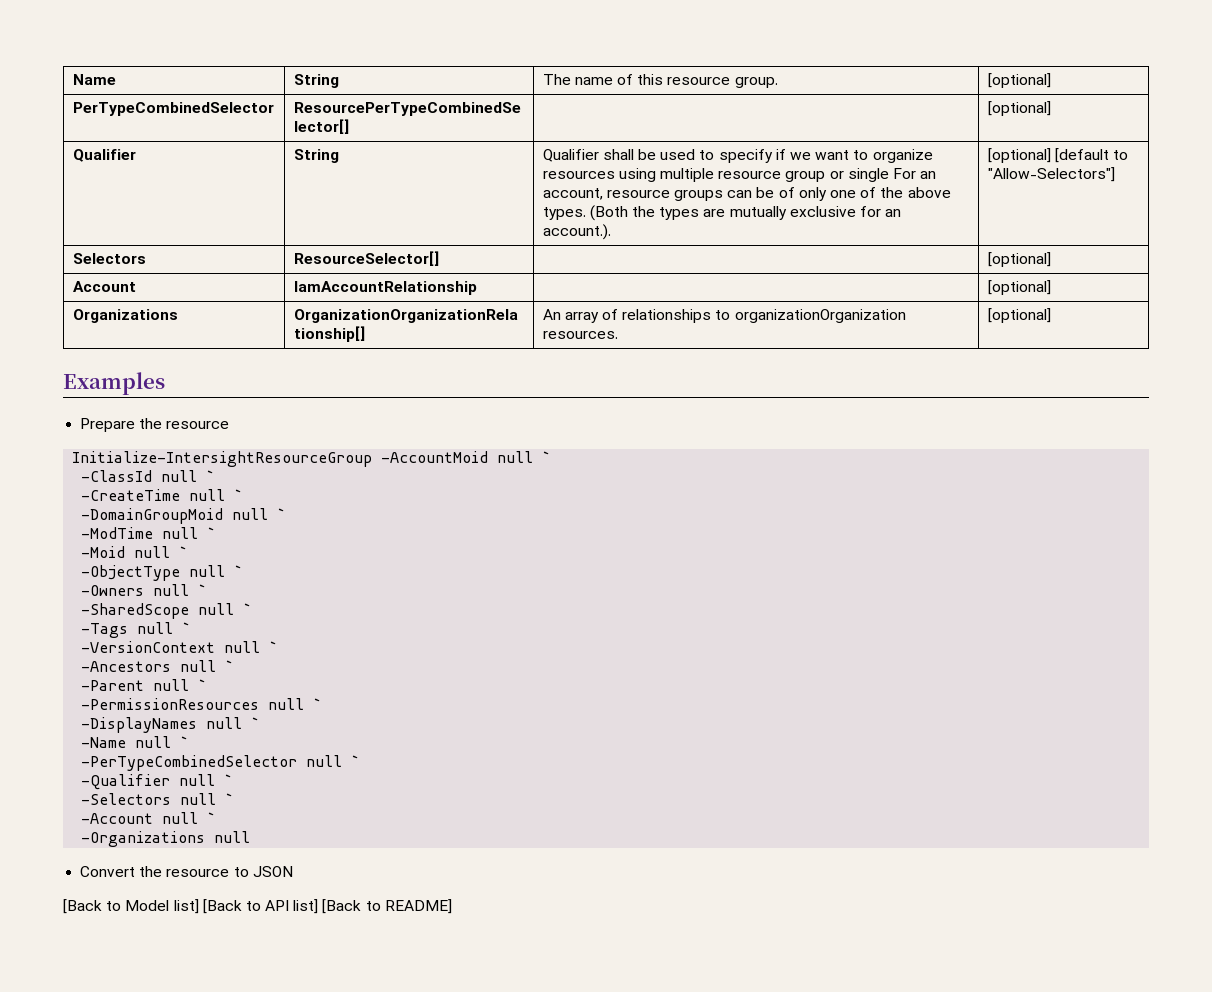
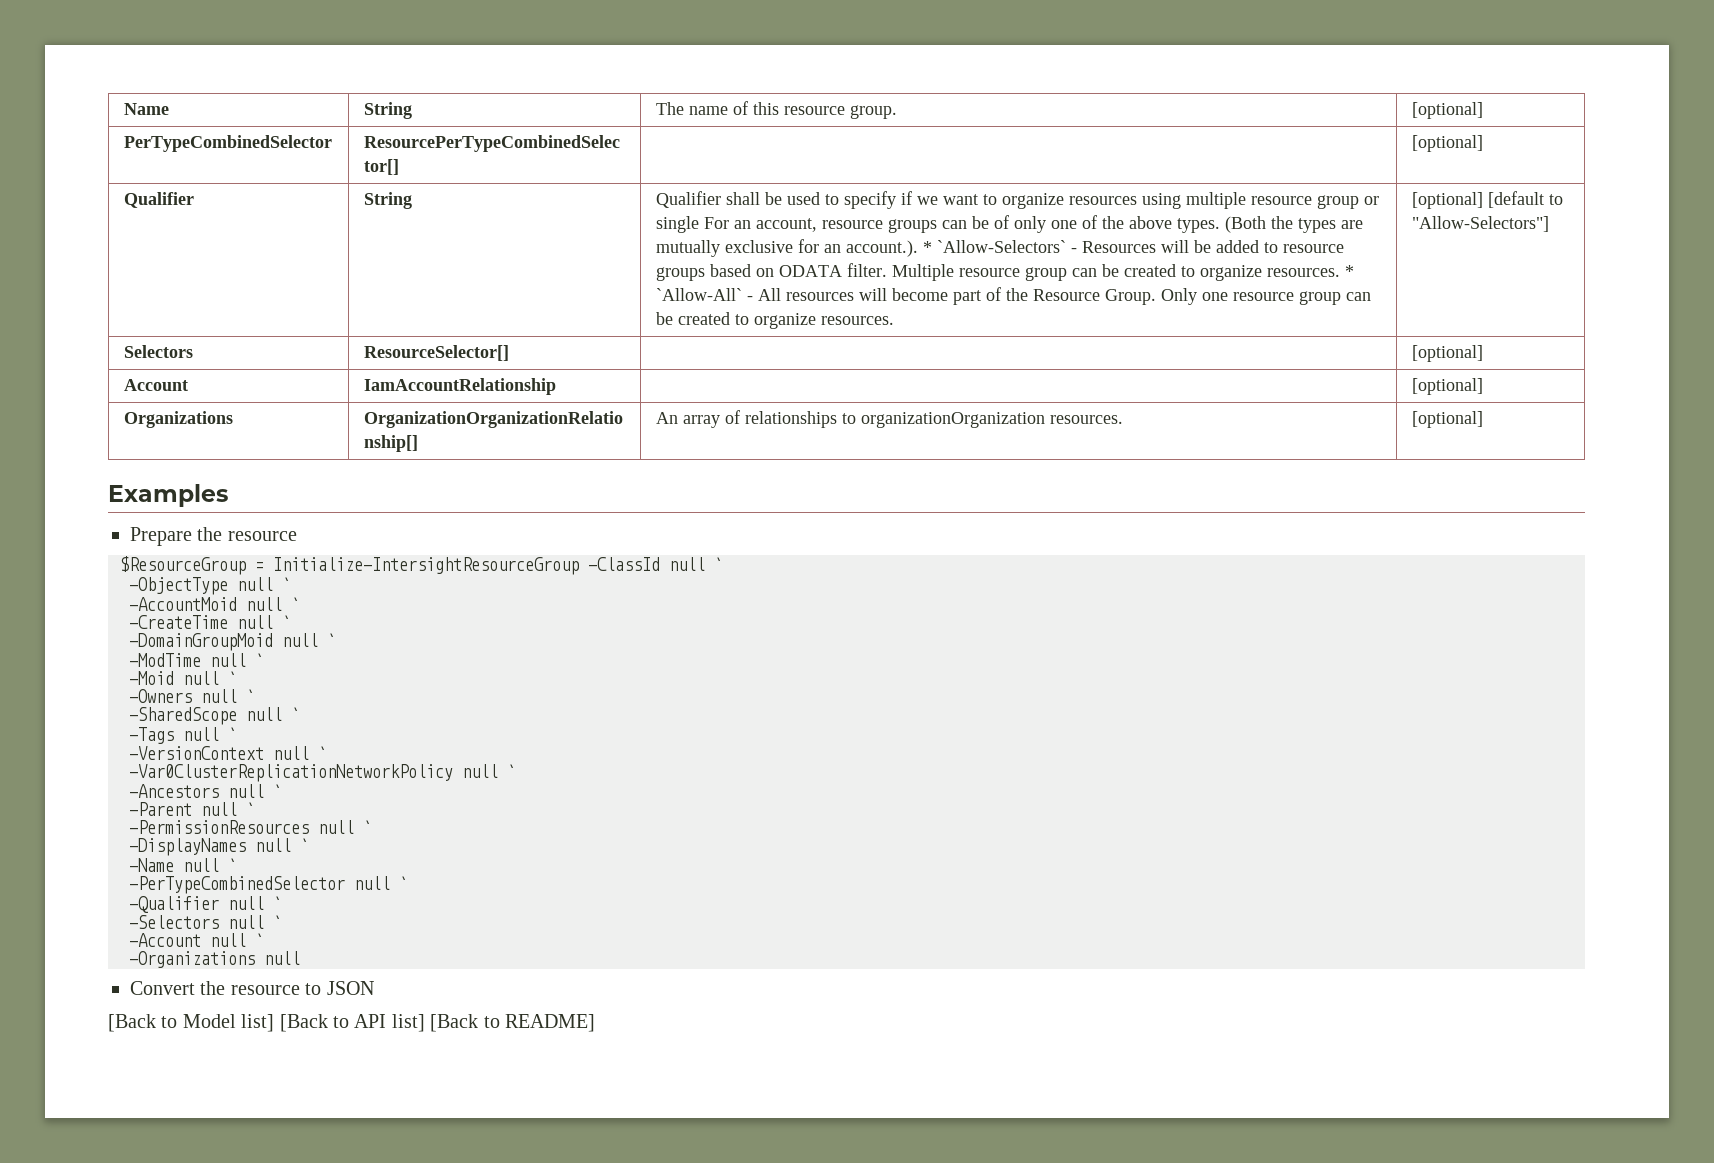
- (Both the types are mutually exclusive for an account.).
+ (Both the types are mutually exclusive for an account.). * `Allow-Selectors` - Resources will be added to resource groups based on ODATA filter. Multiple resource group can be created to organize resources. * `Allow-All` - All resources will become part of the Resource Group. Only one resource group can be created to organize resources.
- Initialize-IntersightResourceGroup -AccountMoid null `
- -ClassId null `
+ $ResourceGroup = Initialize-IntersightResourceGroup -ClassId null `
+ -ObjectType null `
+ -AccountMoid null `
- -ObjectType null `
+ -Var0ClusterReplicationNetworkPolicy null `

